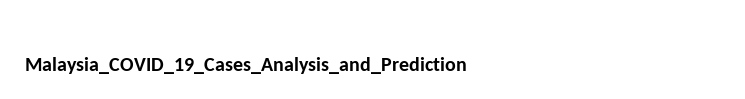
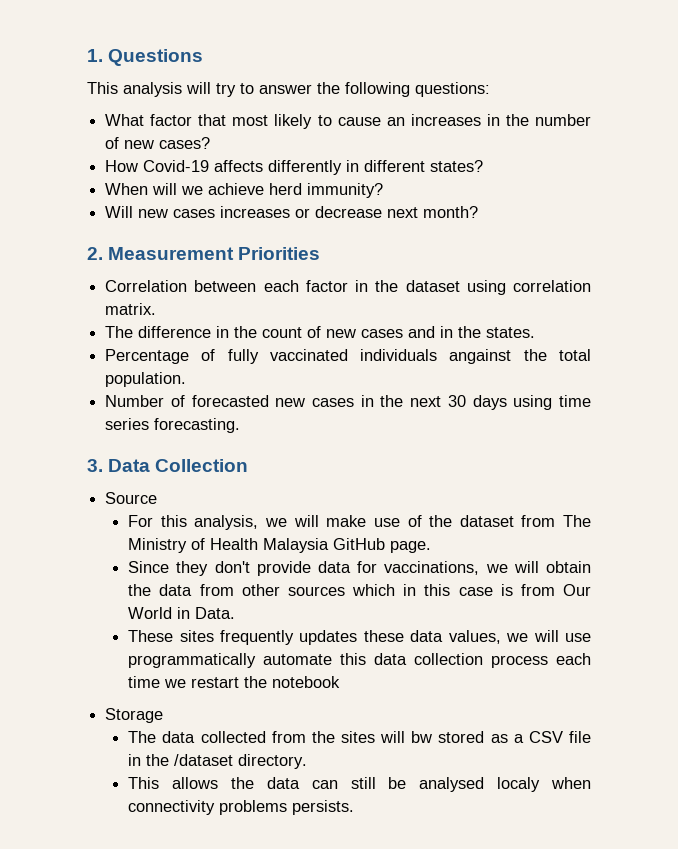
- Malaysia_COVID_19_Cases_Analysis_and_Prediction
+ 1. Questions
+ This analysis will try to answer the following questions:
+ What factor that most likely to cause an increases in the number of new cases?
+ How Covid-19 affects differently in different states?
+ When will we achieve herd immunity?
+ Will new cases increases or decrease next month?
+ 2. Measurement Priorities
+ Correlation between each factor in the dataset using correlation matrix.
+ The difference in the count of new cases and in the states.
+ Percentage of fully vaccinated individuals angainst the total population.
+ Number of forecasted new cases in the next 30 days using time series forecasting.
+ 3. Data Collection
+ Source
+ For this analysis, we will make use of the dataset from The Ministry of Health Malaysia GitHub page.
+ Since they don't provide data for vaccinations, we will obtain the data from other sources which in this case is from Our World in Data.
+ These sites frequently updates these data values, we will use programmatically automate this data collection process each time we restart the notebook
+ Storage
+ The data collected from the sites will bw stored as a CSV file in the /dataset directory.
+ This allows the data can still be analysed localy when connectivity problems persists.

